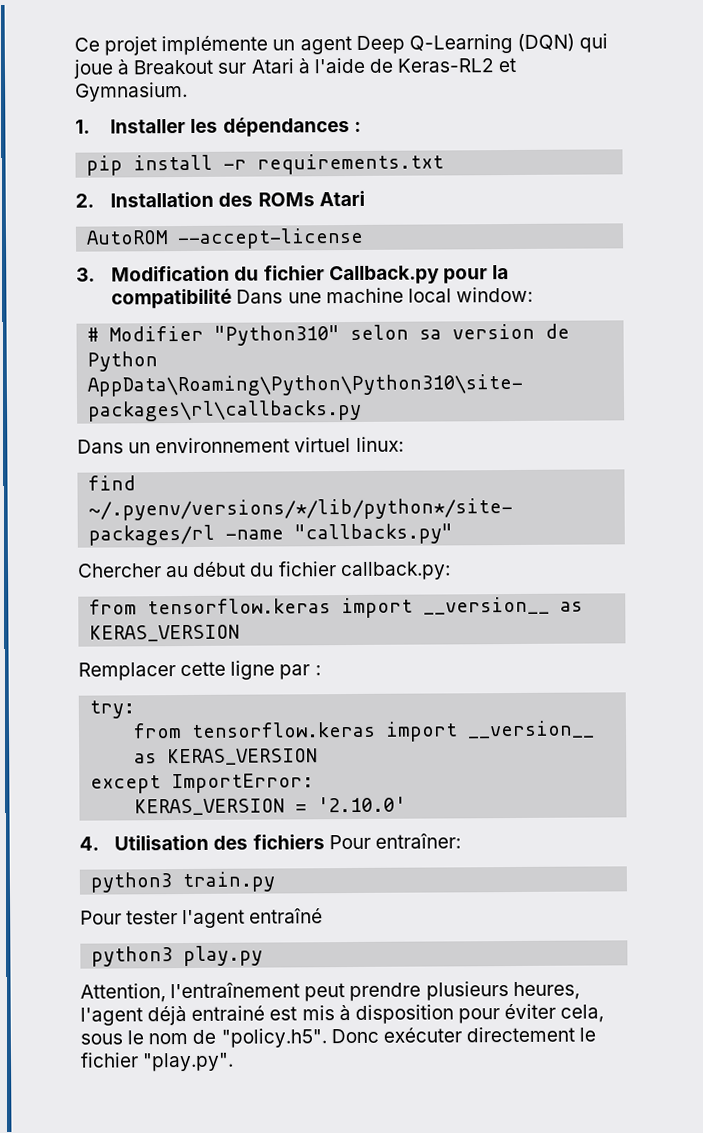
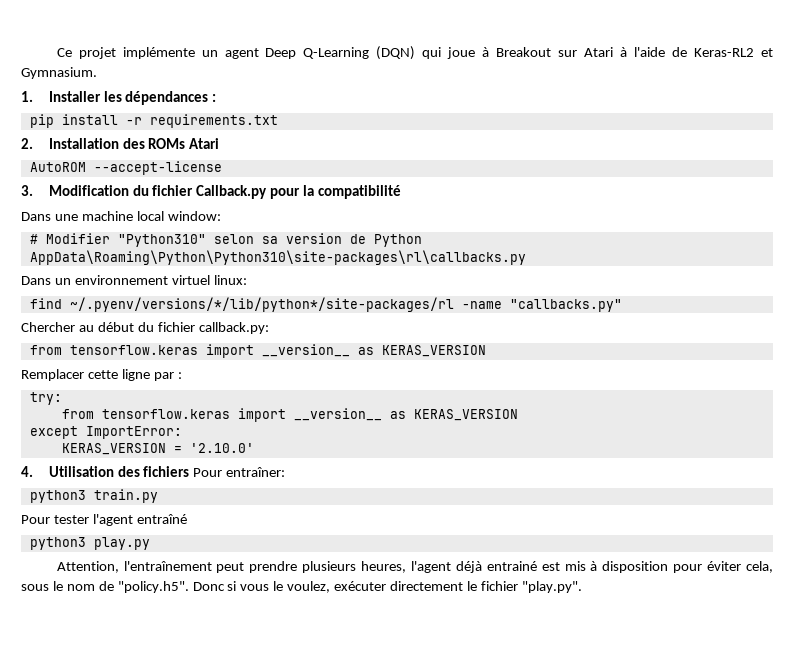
- 3. Modification du fichier Callback.py pour la compatibilité Dans une machine local window:
+ 3. Modification du fichier Callback.py pour la compatibilité
+ Dans une machine local window:
- Attention, l'entraînement peut prendre plusieurs heures, l'agent déjà entrainé est mis à disposition pour éviter cela, sous le nom de "policy.h5". Donc exécuter directement le fichier "play.py".
+ Attention, l'entraînement peut prendre plusieurs heures, l'agent déjà entrainé est mis à disposition pour éviter cela, sous le nom de "policy.h5". Donc si vous le voulez, exécuter directement le fichier "play.py".

